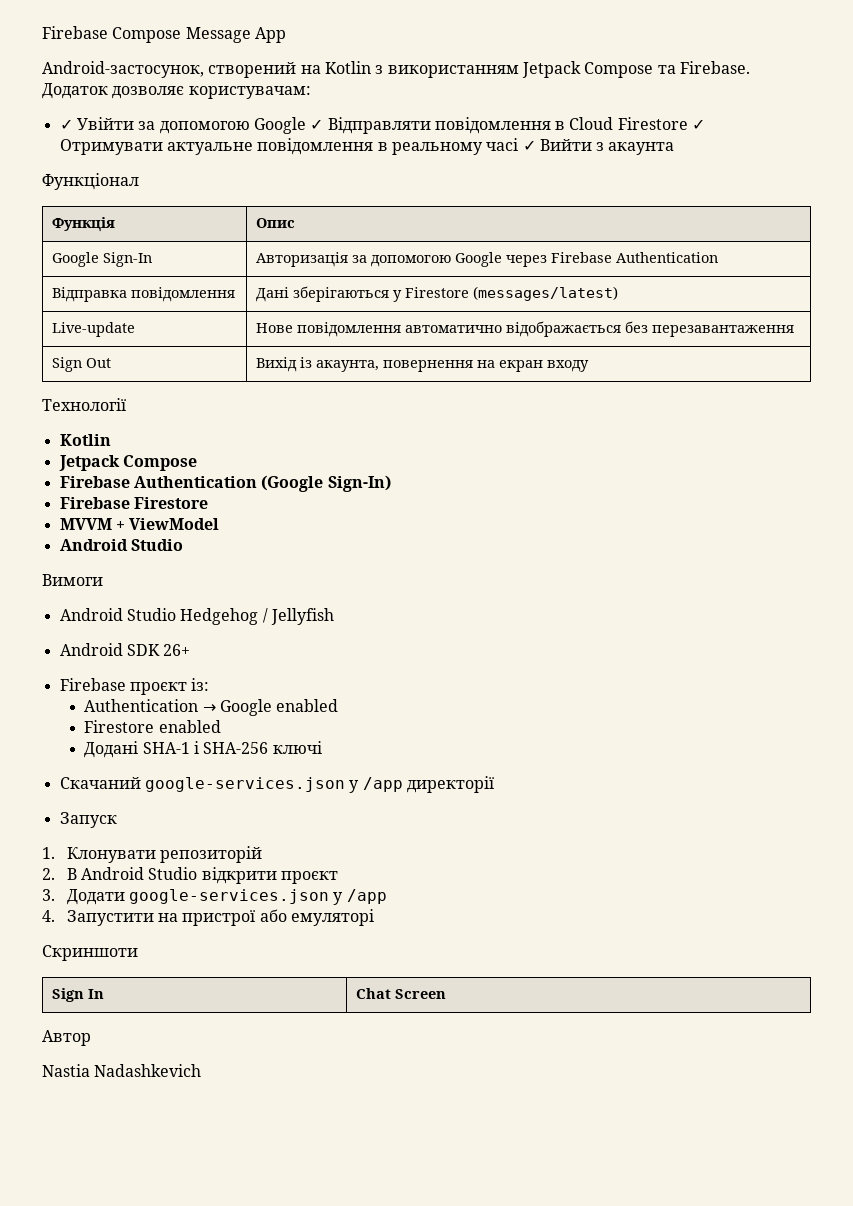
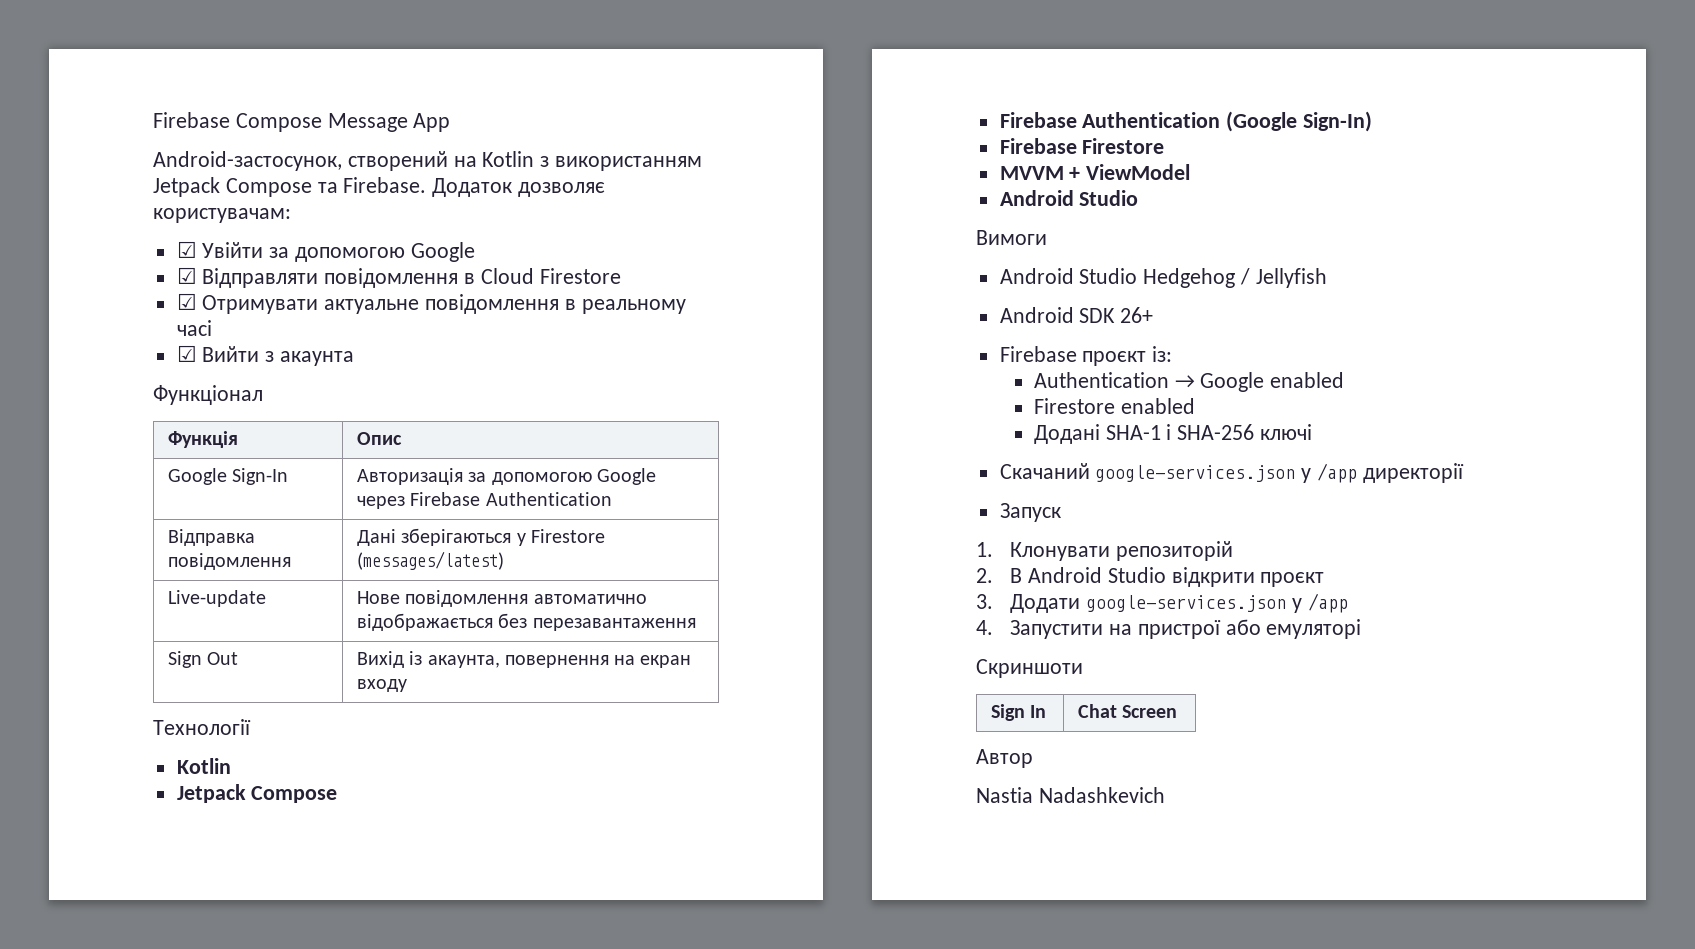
- ✓ Увійти за допомогою Google ✓ Відправляти повідомлення в Cloud Firestore ✓ Отримувати актуальне повідомлення в реальному часі ✓ Вийти з акаунта
+ ☑ Увійти за допомогою Google
+ ☑ Відправляти повідомлення в Cloud Firestore
+ ☑ Отримувати актуальне повідомлення в реальному часі
+ ☑ Вийти з акаунта

